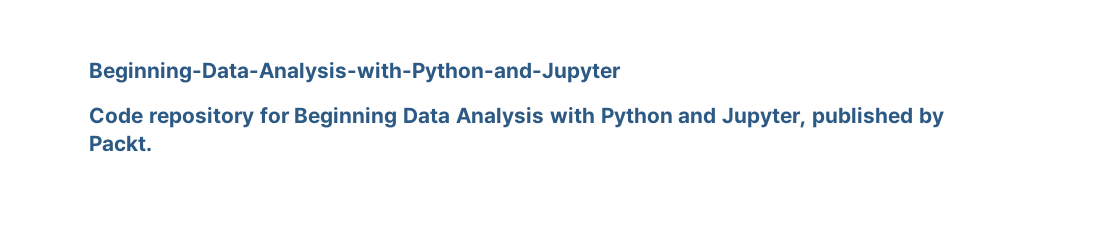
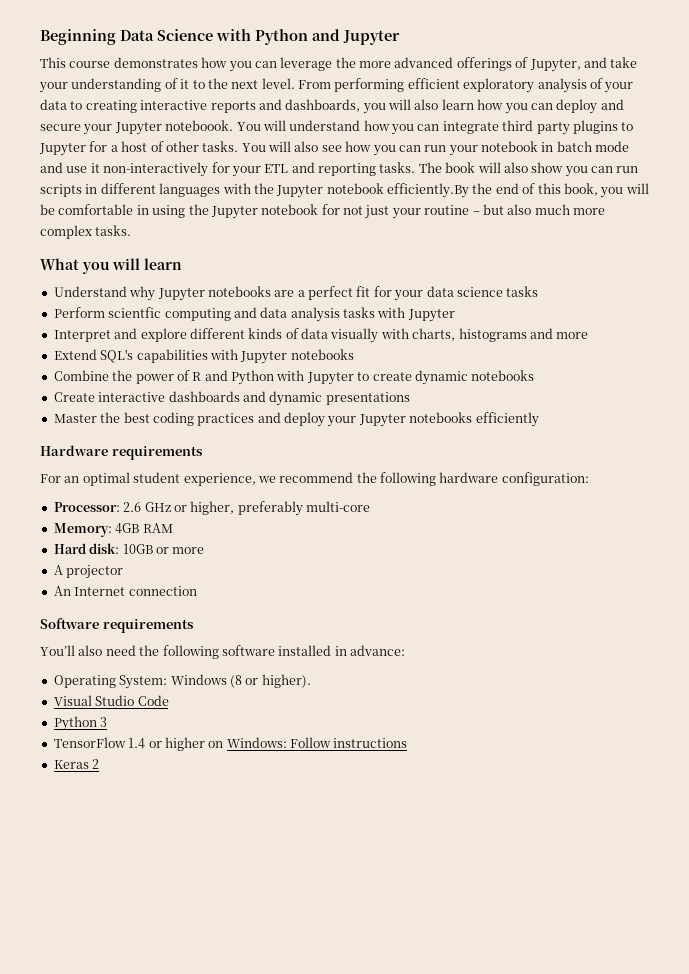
- Beginning-Data-Analysis-with-Python-and-Jupyter
- Code repository for Beginning Data Analysis with Python and Jupyter, published by Packt.
+ Beginning Data Science with Python and Jupyter
+ This course demonstrates how you can leverage the more advanced offerings of Jupyter, and take your understanding of it to the next level. From performing efficient exploratory analysis of your data to creating interactive reports and dashboards, you will also learn how you can deploy and secure your Jupyter noteboook. You will understand how you can integrate third party plugins to Jupyter for a host of other tasks. You will also see how you can run your notebook in batch mode and use it non-interactively for your ETL and reporting tasks. The book will also show you can run scripts in different languages with the Jupyter notebook efficiently.By the end of this book, you will be comfortable in using the Jupyter notebook for not just your routine – but also much more complex tasks.
+ What you will learn
+ Understand why Jupyter notebooks are a perfect fit for your data science tasks
+ Perform scientfic computing and data analysis tasks with Jupyter
+ Interpret and explore different kinds of data visually with charts, histograms and more
+ Extend SQL's capabilities with Jupyter notebooks
+ Combine the power of R and Python with Jupyter to create dynamic notebooks
+ Create interactive dashboards and dynamic presentations
+ Master the best coding practices and deploy your Jupyter notebooks efficiently
+ Hardware requirements
+ For an optimal student experience, we recommend the following hardware configuration:
+ Processor: 2.6 GHz or higher, preferably multi-core
+ Memory: 4GB RAM
+ Hard disk: 10GB or more
+ A projector
+ An Internet connection
+ Software requirements
+ You’ll also need the following software installed in advance:
+ Operating System: Windows (8 or higher).
+ Visual Studio Code
+ Python 3
+ TensorFlow 1.4 or higher on Windows: Follow instructions
+ Keras 2

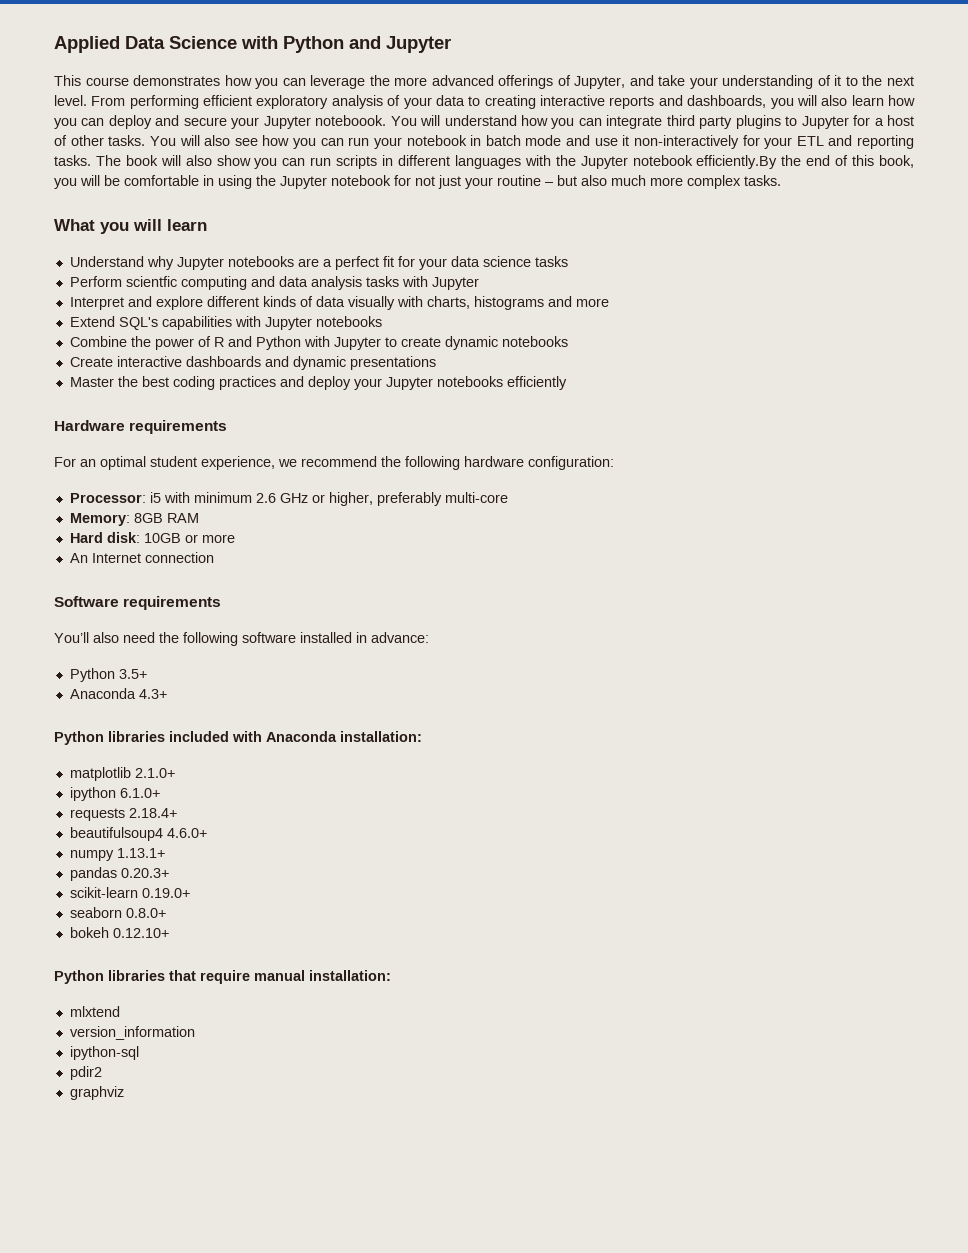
- Beginning Data Science with Python and Jupyter
+ Applied Data Science with Python and Jupyter
- Processor: 2.6 GHz or higher, preferably multi-core
+ Processor: i5 with minimum 2.6 GHz or higher, preferably multi-core
- Memory: 4GB RAM
+ Memory: 8GB RAM
- A projector
- Operating System: Windows (8 or higher).
- Visual Studio Code
- Python 3
- TensorFlow 1.4 or higher on Windows: Follow instructions
- Keras 2
+ Python 3.5+
+ Anaconda 4.3+
+ Python libraries included with Anaconda installation:
+ matplotlib 2.1.0+
+ ipython 6.1.0+
+ requests 2.18.4+
+ beautifulsoup4 4.6.0+
+ numpy 1.13.1+
+ pandas 0.20.3+
+ scikit-learn 0.19.0+
+ seaborn 0.8.0+
+ bokeh 0.12.10+
+ Python libraries that require manual installation:
+ mlxtend
+ version_information
+ ipython-sql
+ pdir2
+ graphviz

